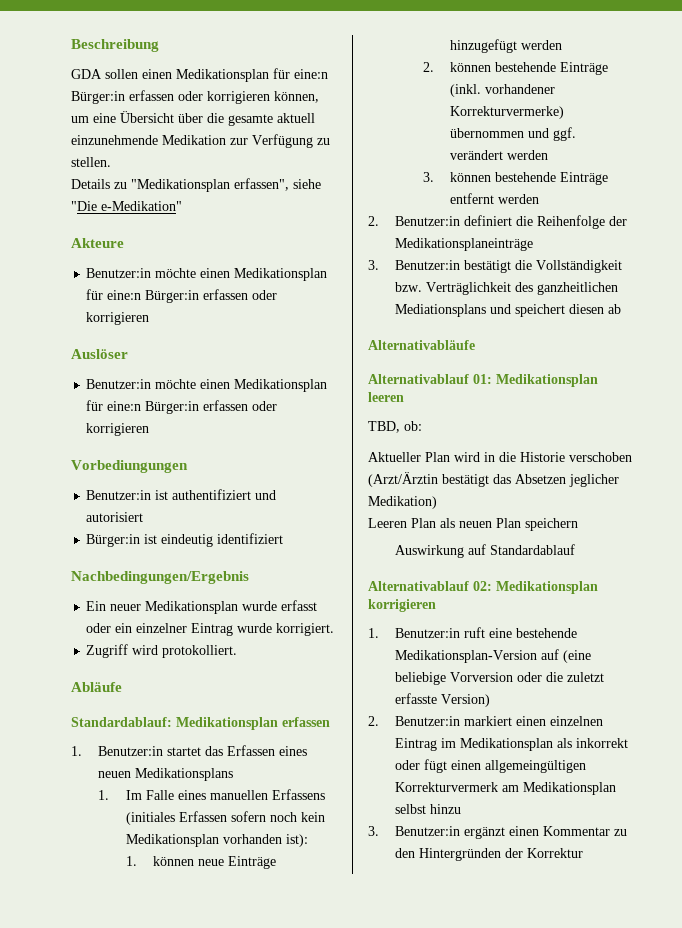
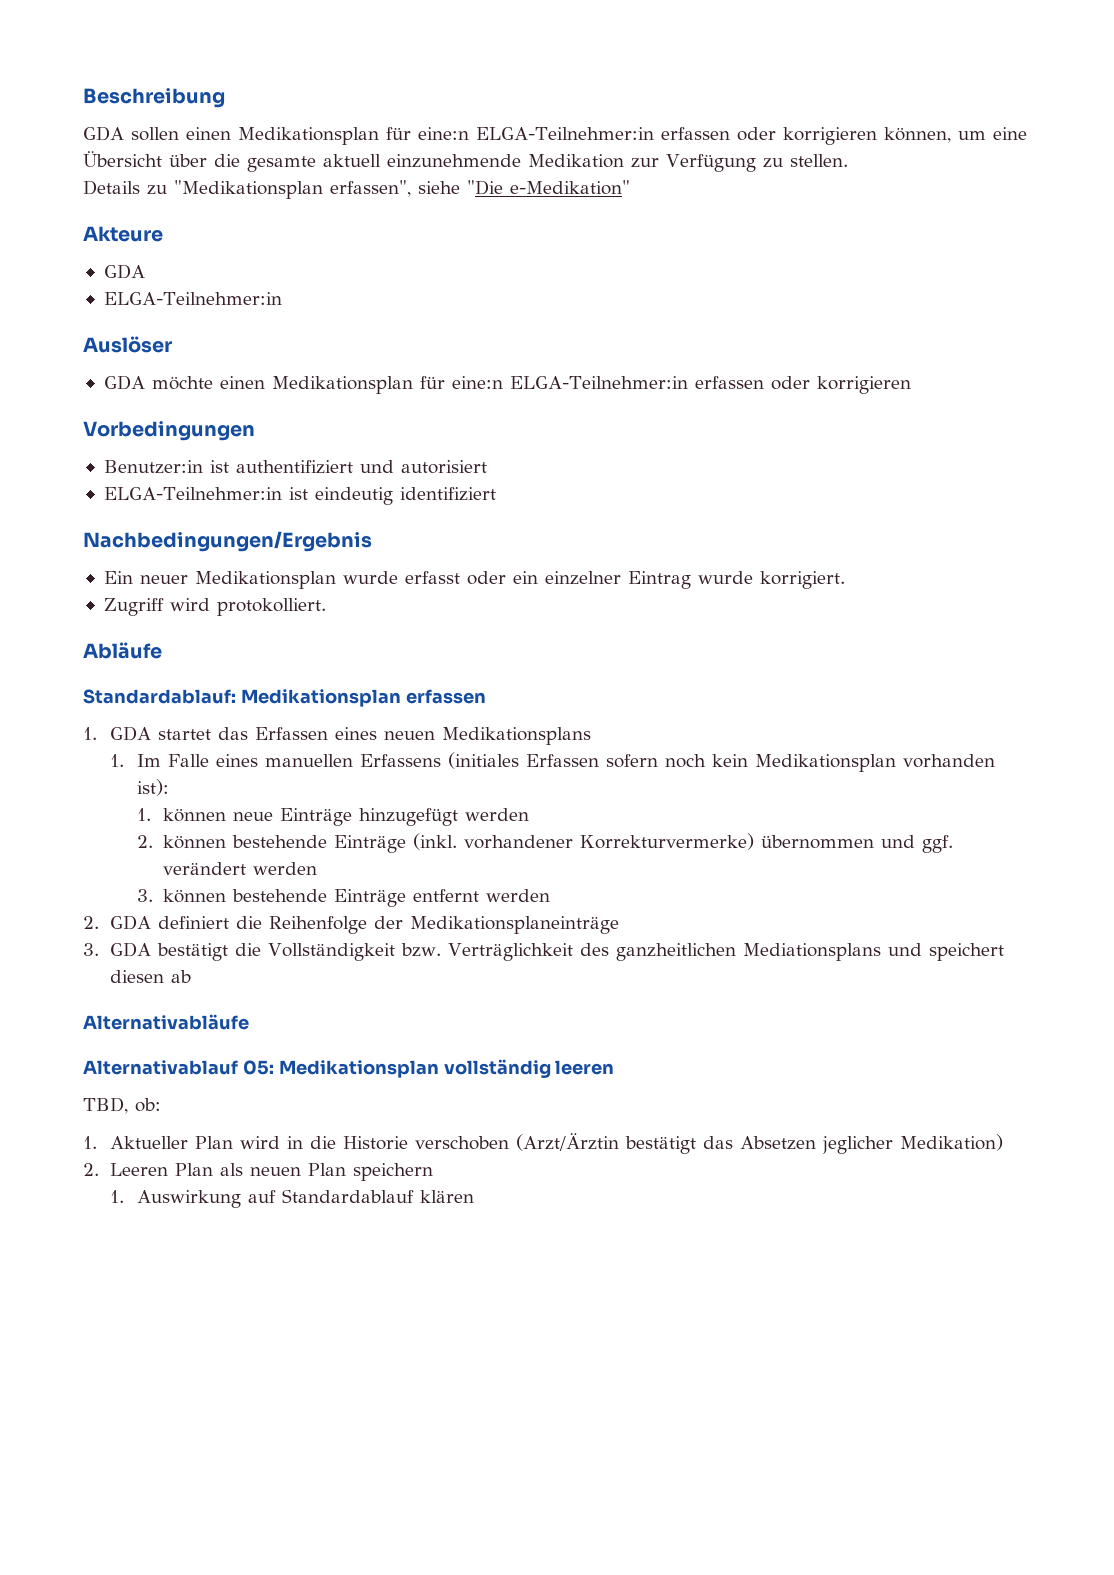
- GDA sollen einen Medikationsplan für eine:n Bürger:in erfassen oder korrigieren können, um eine Übersicht über die gesamte aktuell einzunehmende Medikation zur Verfügung zu stellen.
+ GDA sollen einen Medikationsplan für eine:n ELGA-Teilnehmer:in erfassen oder korrigieren können, um eine Übersicht über die gesamte aktuell einzunehmende Medikation zur Verfügung zu stellen.
  Akteure
- Benutzer:in möchte einen Medikationsplan für eine:n Bürger:in erfassen oder korrigieren
+ GDA
+ ELGA-Teilnehmer:in
  Auslöser
- Benutzer:in möchte einen Medikationsplan für eine:n Bürger:in erfassen oder korrigieren
- Vorbediungungen
+ GDA möchte einen Medikationsplan für eine:n ELGA-Teilnehmer:in erfassen oder korrigieren
+ Vorbedingungen
- Bürger:in ist eindeutig identifiziert
+ ELGA-Teilnehmer:in ist eindeutig identifiziert
- 1. Benutzer:in startet das Erfassen eines neuen Medikationsplans
+ 1. GDA startet das Erfassen eines neuen Medikationsplans
- 2. Benutzer:in definiert die Reihenfolge der Medikationsplaneinträge
+ 2. GDA definiert die Reihenfolge der Medikationsplaneinträge
- 3. Benutzer:in bestätigt die Vollständigkeit bzw. Verträglichkeit des ganzheitlichen Mediationsplans und speichert diesen ab
+ 3. GDA bestätigt die Vollständigkeit bzw. Verträglichkeit des ganzheitlichen Mediationsplans und speichert diesen ab
- Alternativablauf 01: Medikationsplan leeren
+ Alternativablauf 05: Medikationsplan vollständig leeren
- Aktueller Plan wird in die Historie verschoben (Arzt/Ärztin bestätigt das Absetzen jeglicher Medikation)
+ 1. Aktueller Plan wird in die Historie verschoben (Arzt/Ärztin bestätigt das Absetzen jeglicher Medikation)
- Leeren Plan als neuen Plan speichern
+ 2. Leeren Plan als neuen Plan speichern
- Auswirkung auf Standardablauf
- Alternativablauf 02: Medikationsplan korrigieren
- 1. Benutzer:in ruft eine bestehende Medikationsplan-Version auf (eine beliebige Vorversion oder die zuletzt erfasste Version)
- 2. Benutzer:in markiert einen einzelnen Eintrag im Medikationsplan als inkorrekt oder fügt einen allgemeingültigen Korrekturvermerk am Medikationsplan selbst hinzu
- 3. Benutzer:in ergänzt einen Kommentar zu den Hintergründen der Korrektur
+ 1. Auswirkung auf Standardablauf klären

